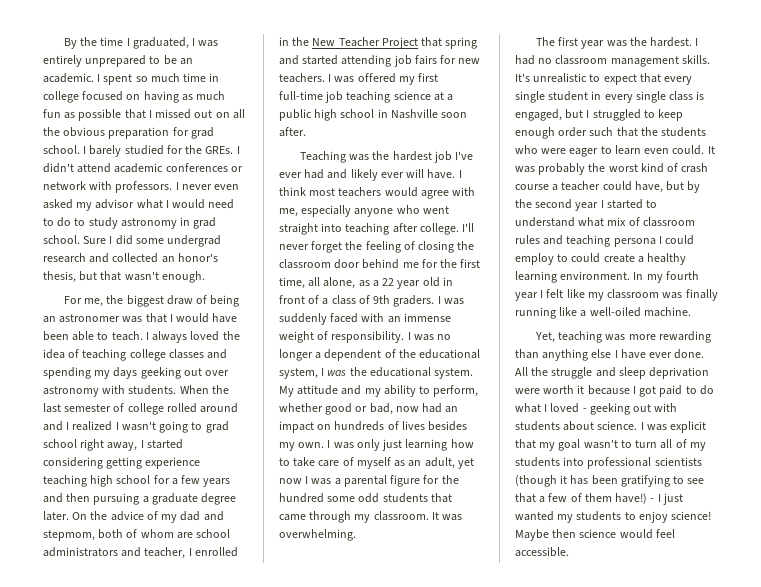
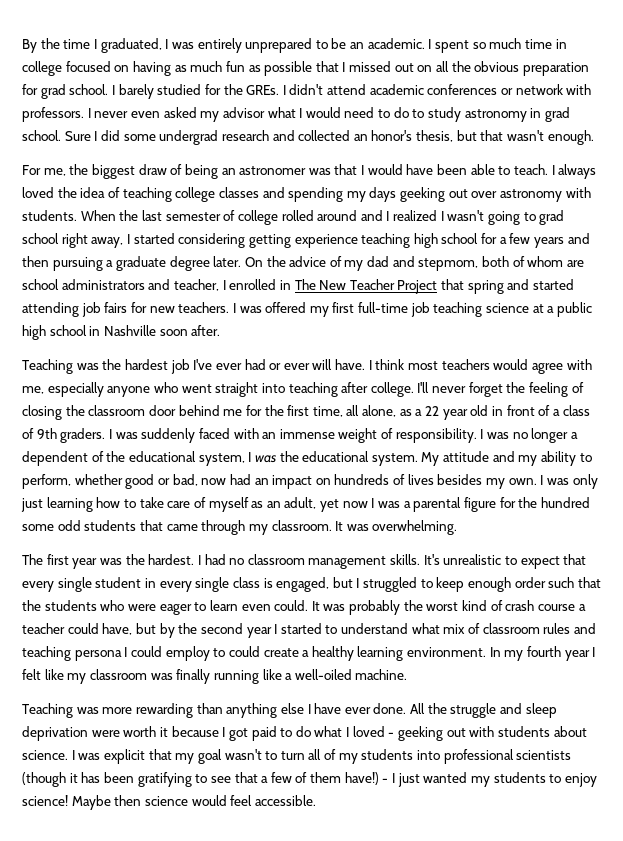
- On the advice of my dad and stepmom, both of whom are school administrators and teacher, I enrolled in the New Teacher Project that spring and started attending job fairs for new teachers.
+ On the advice of my dad and stepmom, both of whom are school administrators and teacher, I enrolled in The New Teacher Project that spring and started attending job fairs for new teachers.
- Teaching was the hardest job I've ever had and likely ever will have.
+ Teaching was the hardest job I've ever had or ever will have.
- Yet, teaching was more rewarding than anything else I have ever done.
+ Teaching was more rewarding than anything else I have ever done.

